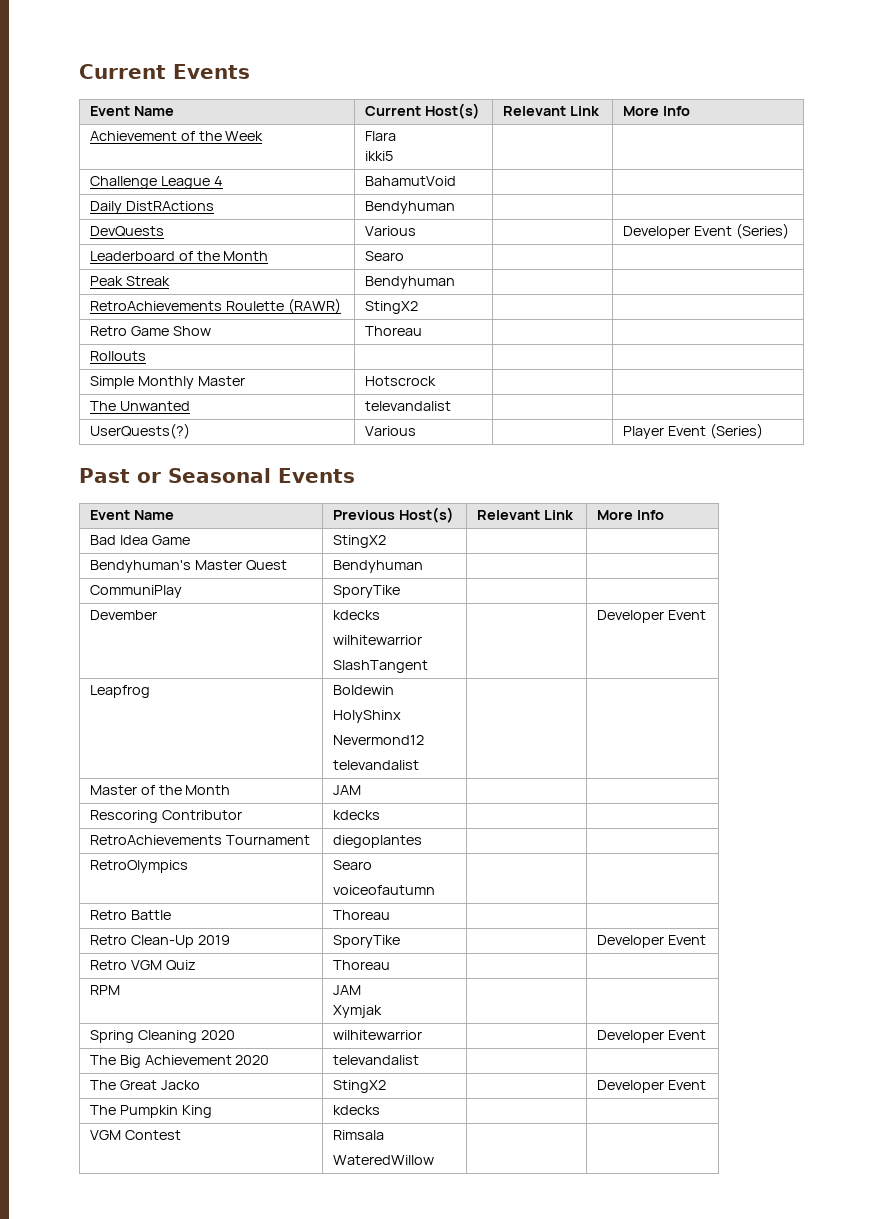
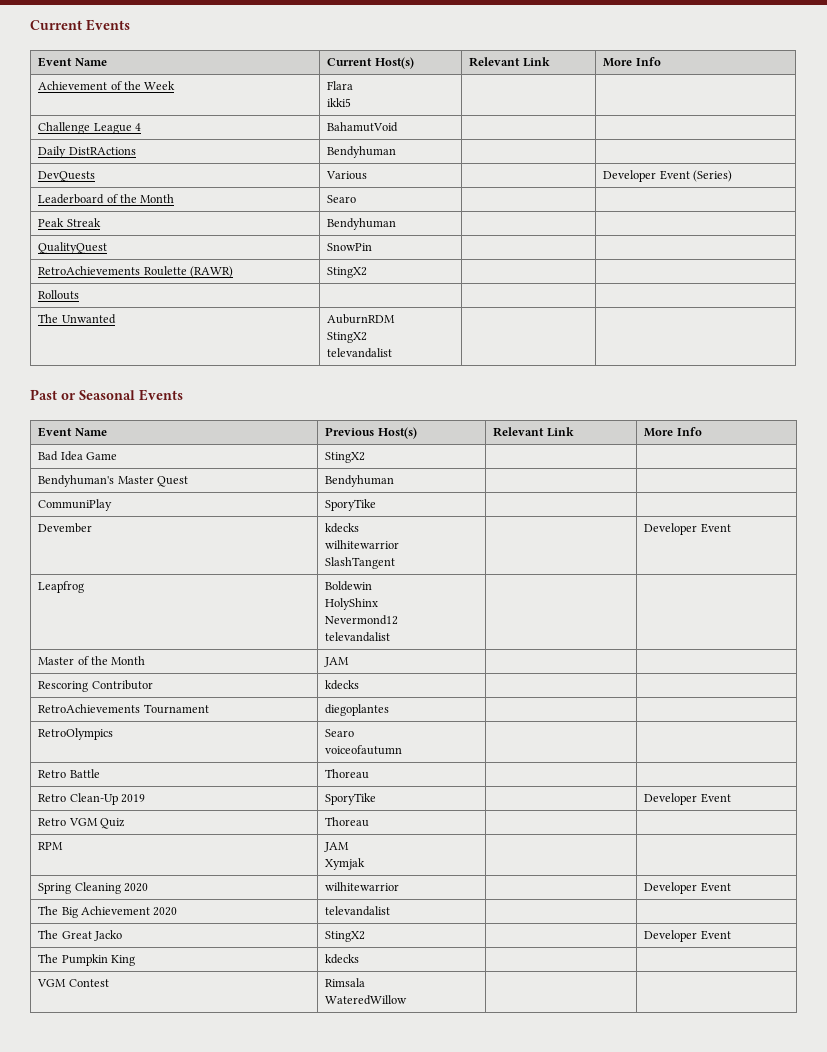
+ QualityQuest | SnowPin | |
- Retro Game Show | Thoreau | |
  Rollouts | | |
- Simple Monthly Master | Hotscrock | |
- The Unwanted | televandalist | |
- UserQuests(?) | Various | | Player Event (Series)
+ The Unwanted | AuburnRDM
+ StingX2
+ televandalist | |

